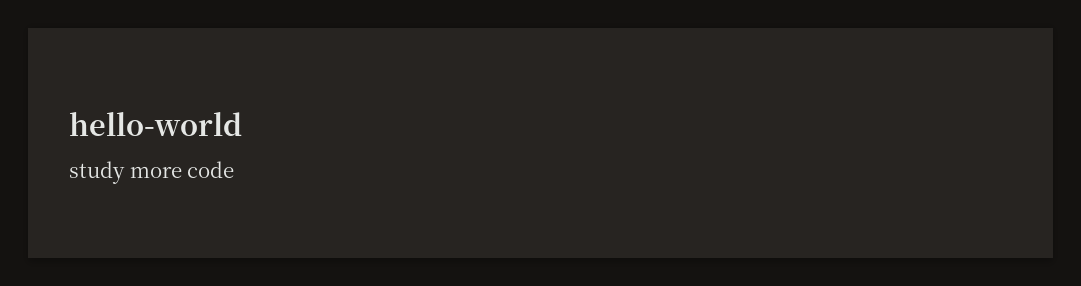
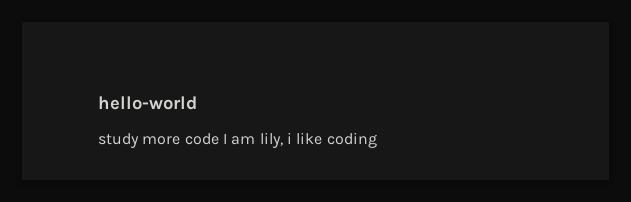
- study more code
+ study more code I am lily, i like coding

